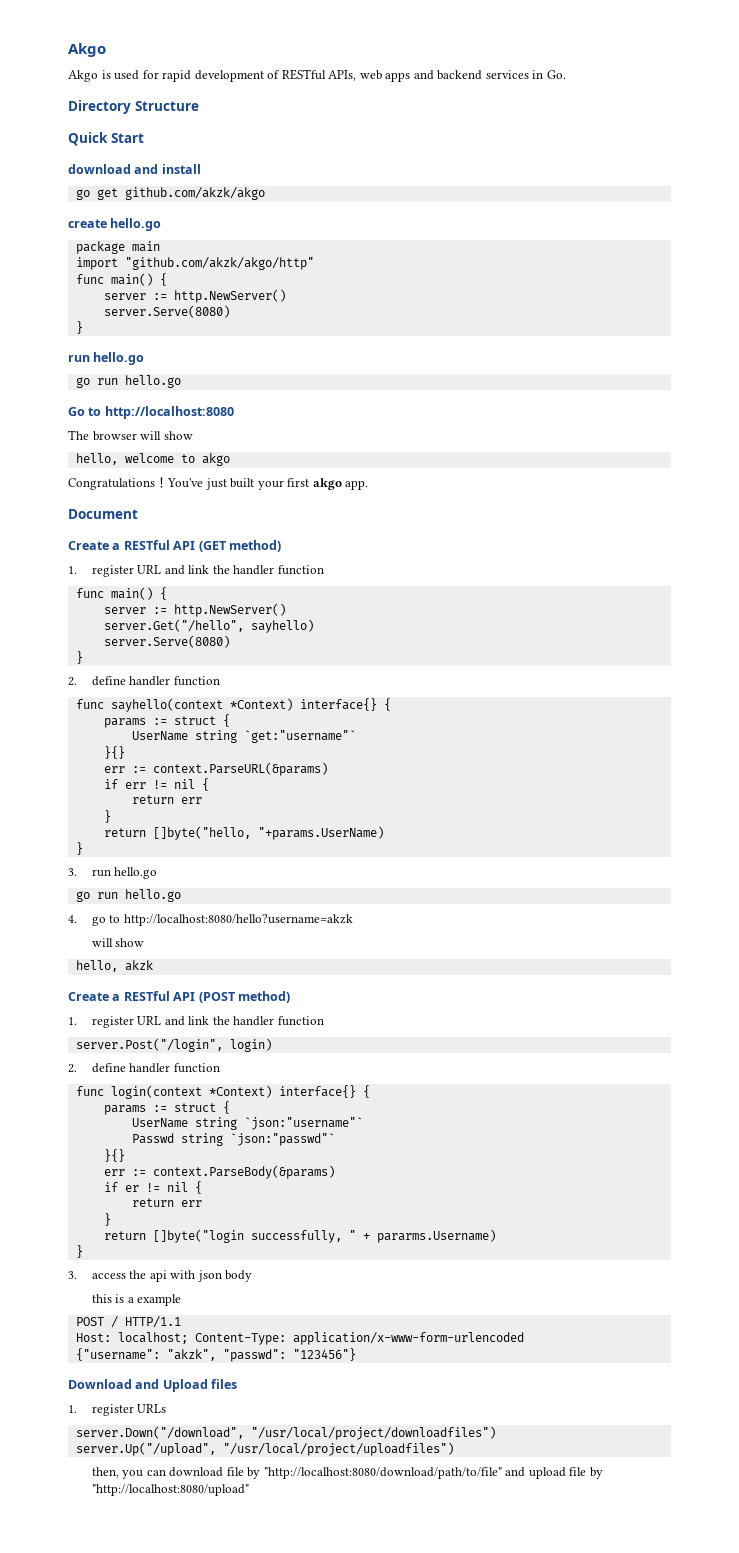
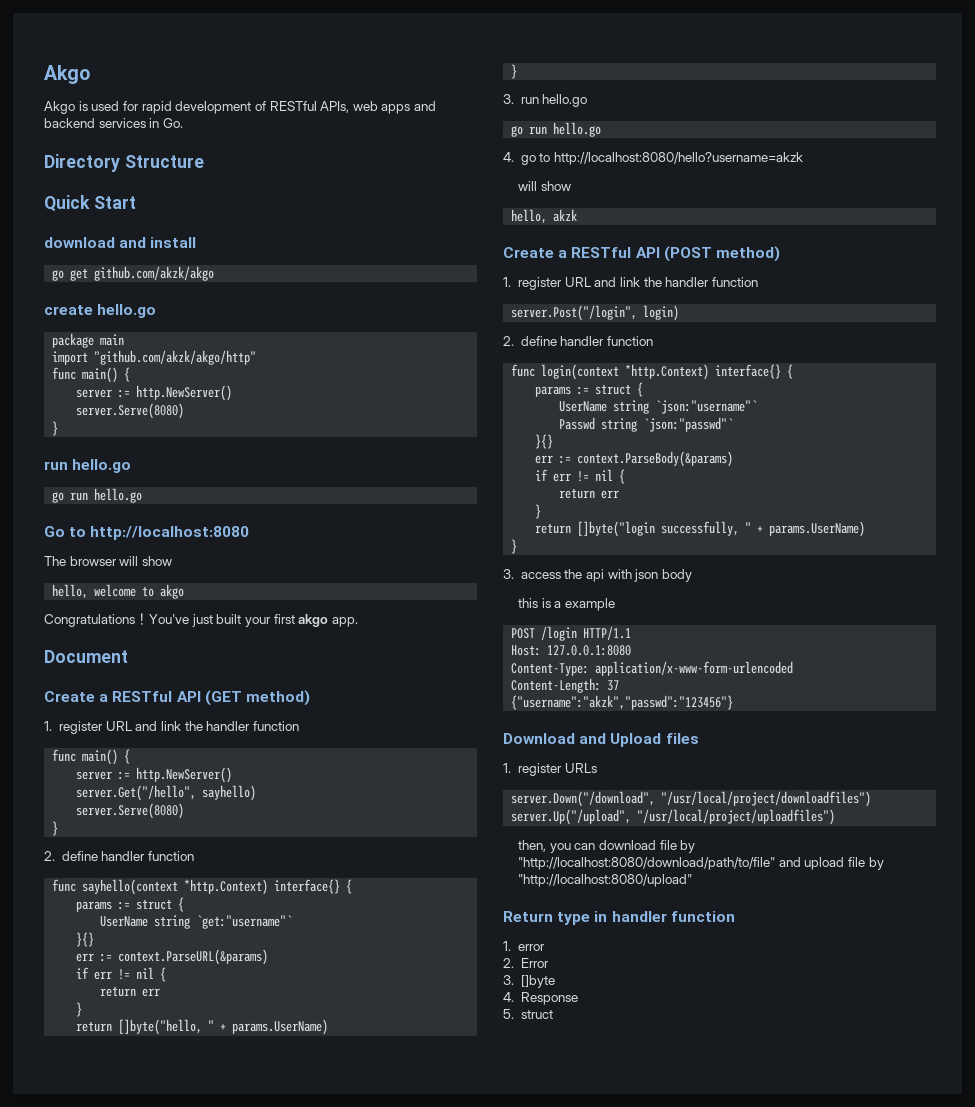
- func sayhello(context *Context) interface{} {
+ func sayhello(context *http.Context) interface{} {
- return []byte("hello, "+params.UserName)
+ return []byte("hello, " + params.UserName)
- func login(context *Context) interface{} {
+ func login(context *http.Context) interface{} {
  err := context.ParseBody(&params)
- if er != nil {
+ if err != nil {
- return []byte("login successfully, " + pararms.Username)
+ return []byte("login successfully, " + params.UserName)
- POST / HTTP/1.1
+ POST /login HTTP/1.1
- Host: localhost; Content-Type: application/x-www-form-urlencoded
+ Host: 127.0.0.1:8080
+ Content-Type: application/x-www-form-urlencoded
- {"username": "akzk", "passwd": "123456"}
+ Content-Length: 37
+ {"username":"akzk","passwd":"123456"}
+ Return type in handler function
+ 1. error
+ 2. Error
+ 3. []byte
+ 4. Response
+ 5. struct

